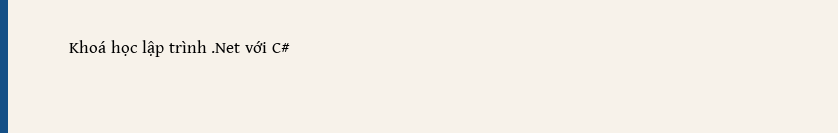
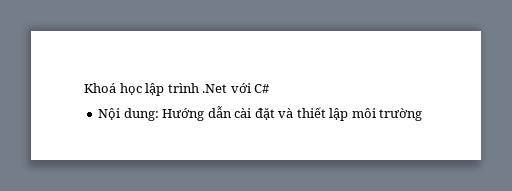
+ Nội dung: Hướng dẫn cài đặt và thiết lập môi trường

